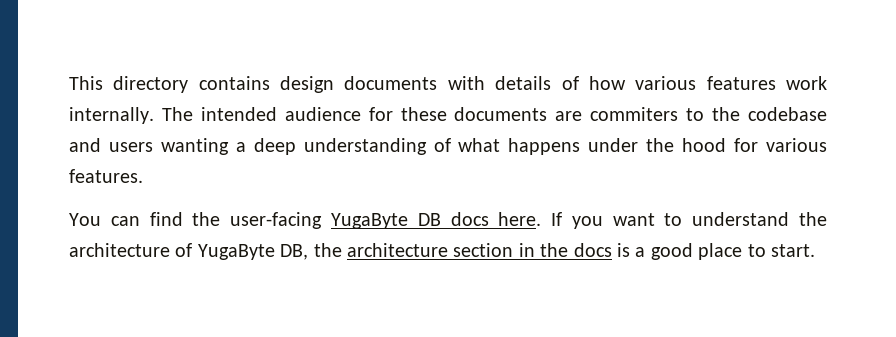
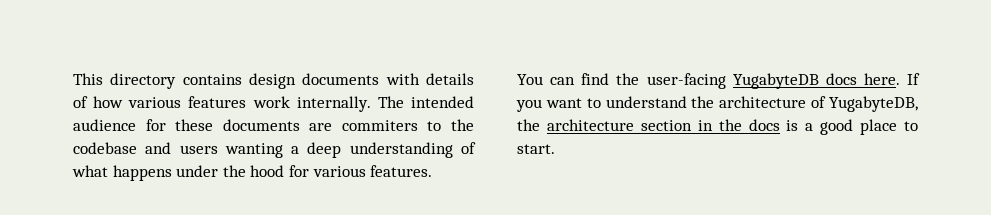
- You can find the user-facing YugaByte DB docs here.
+ You can find the user-facing YugabyteDB docs here.
- If you want to understand the architecture of YugaByte DB, the architecture section in the docs is a good place to start.
+ If you want to understand the architecture of YugabyteDB, the architecture section in the docs is a good place to start.

